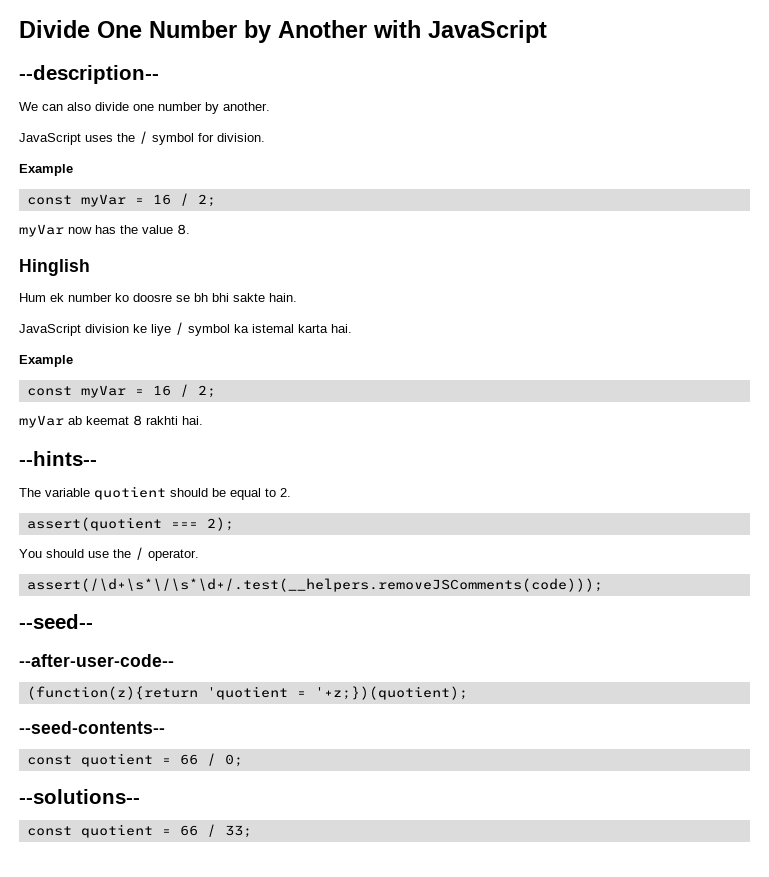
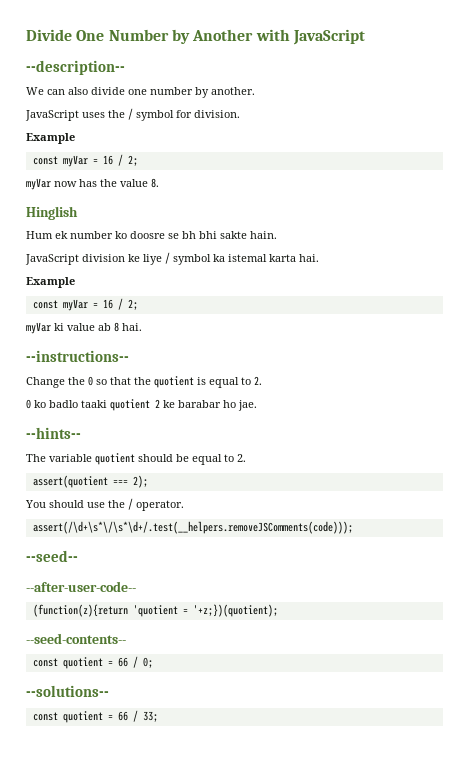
- myVar ab keemat 8 rakhti hai.
+ myVar ki value ab 8 hai.
+ --instructions--
+ Change the 0 so that the quotient is equal to 2.
+ 0 ko badlo taaki quotient 2 ke barabar ho jae.

